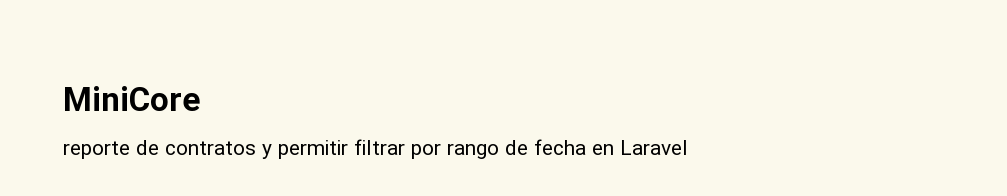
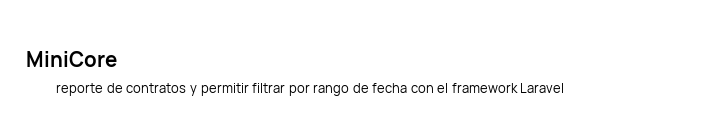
- reporte de contratos y permitir filtrar por rango de fecha en Laravel
+ reporte de contratos y permitir filtrar por rango de fecha con el framework Laravel

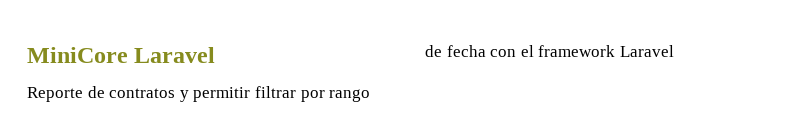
- MiniCore
- reporte de contratos y permitir filtrar por rango de fecha con el framework Laravel
+ MiniCore Laravel
+ Reporte de contratos y permitir filtrar por rango de fecha con el framework Laravel

